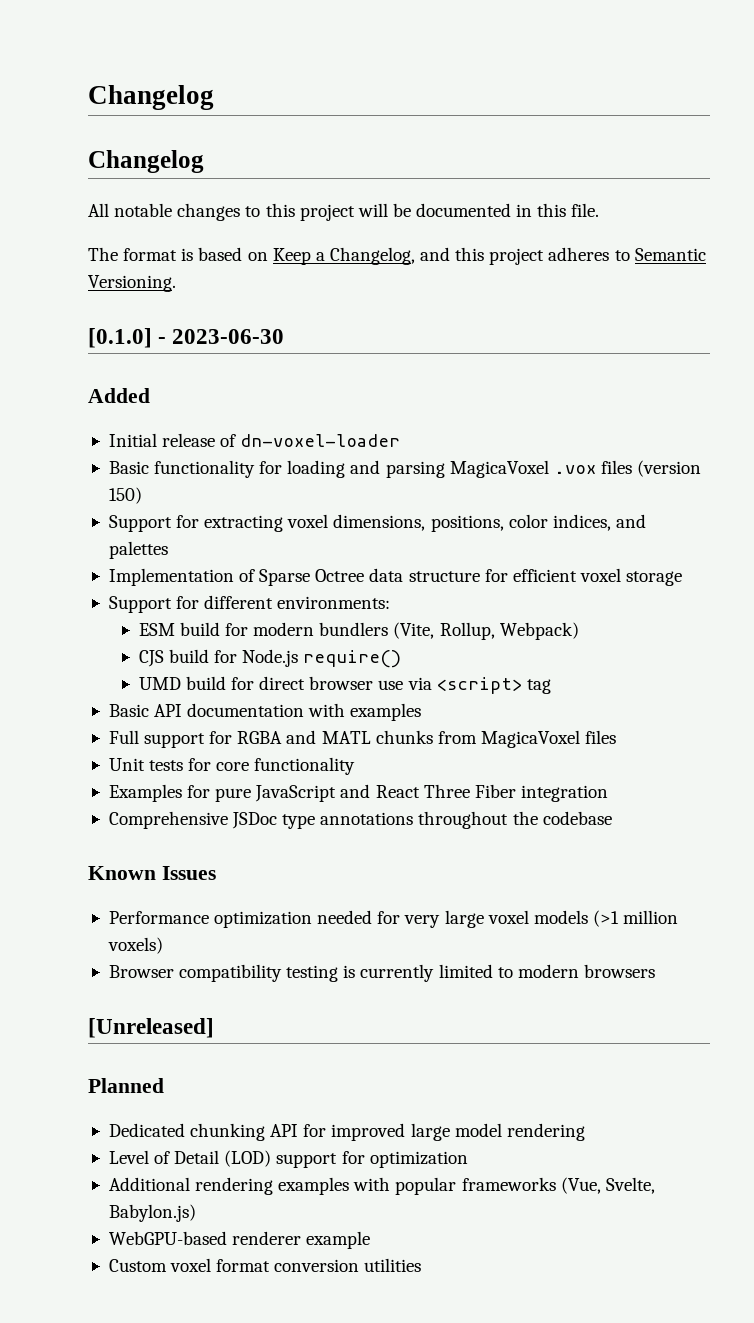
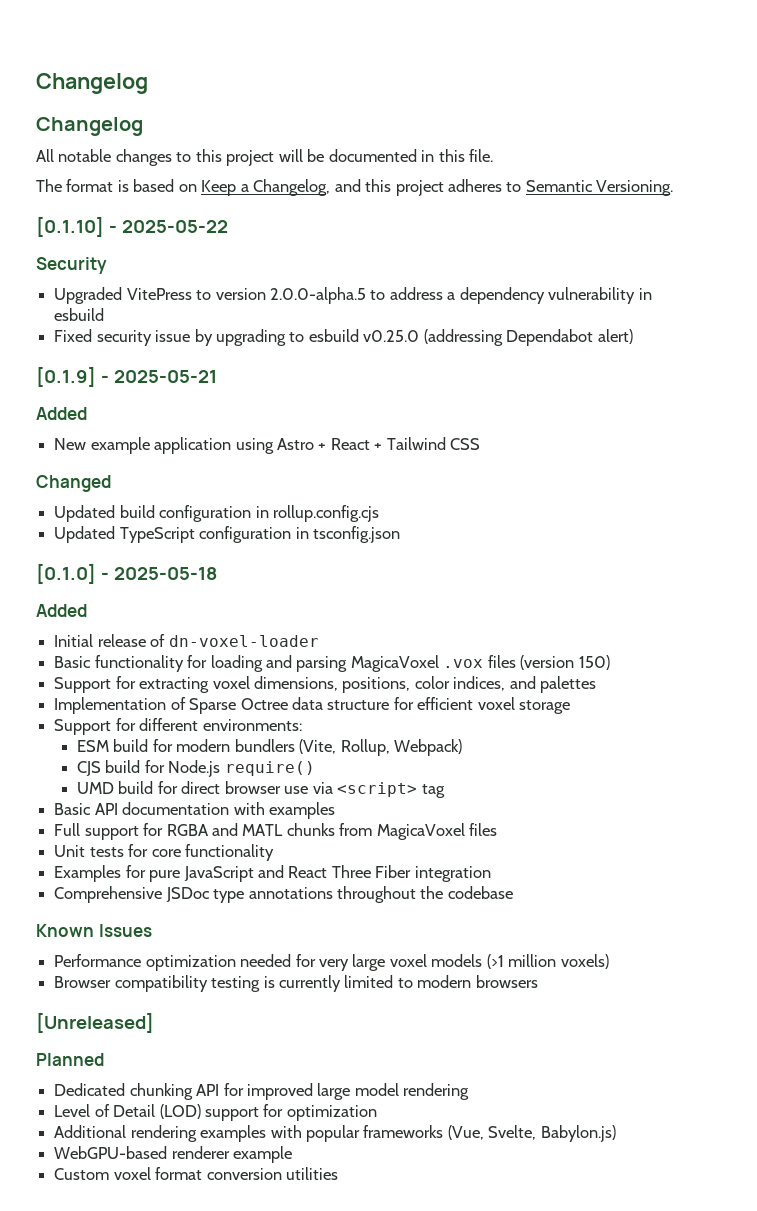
+ [0.1.10] - 2025-05-22
+ Security
+ Upgraded VitePress to version 2.0.0-alpha.5 to address a dependency vulnerability in esbuild
+ Fixed security issue by upgrading to esbuild v0.25.0 (addressing Dependabot alert)
+ [0.1.9] - 2025-05-21
+ Added
+ New example application using Astro + React + Tailwind CSS
+ Changed
+ Updated build configuration in rollup.config.cjs
+ Updated TypeScript configuration in tsconfig.json
- [0.1.0] - 2023-06-30
+ [0.1.0] - 2025-05-18

